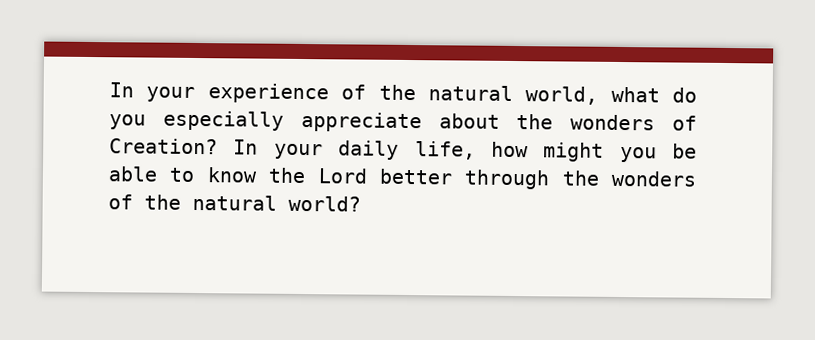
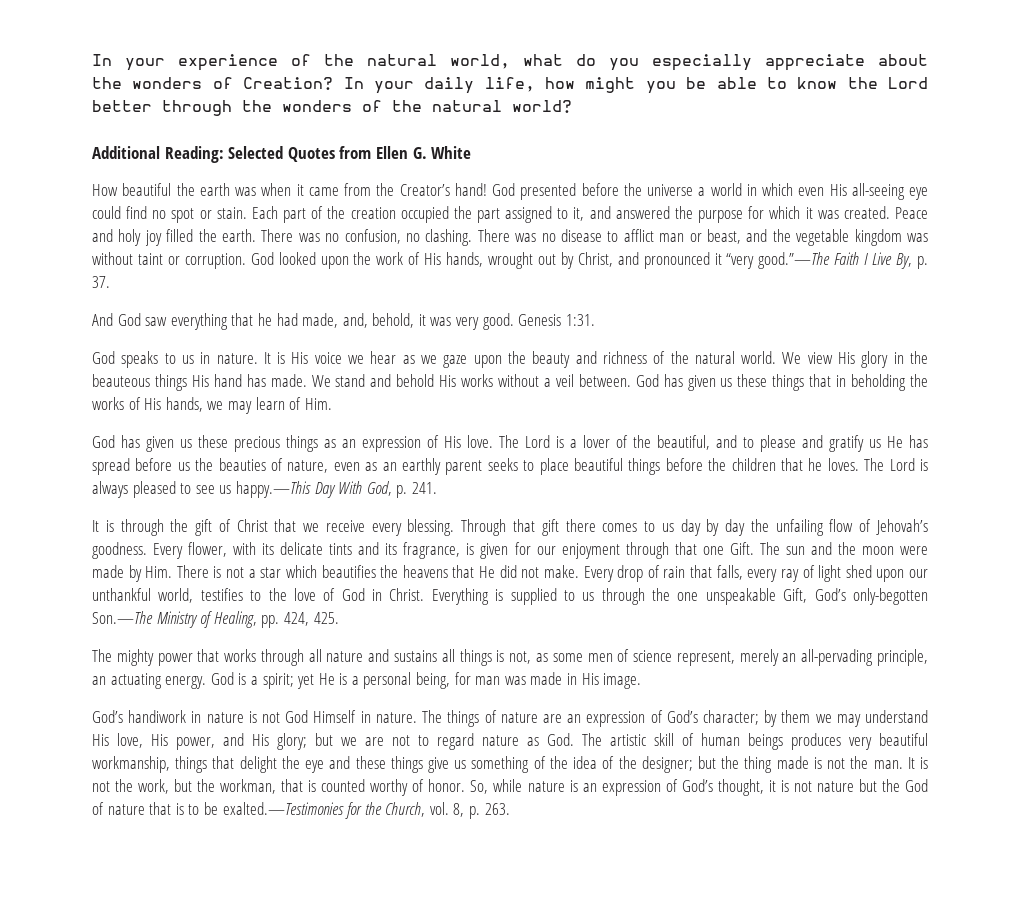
+ Additional Reading: Selected Quotes from Ellen G. White
+ How beautiful the earth was when it came from the Creator’s hand! God presented before the universe a world in which even His all-seeing eye could find no spot or stain. Each part of the creation occupied the part assigned to it, and answered the purpose for which it was created. Peace and holy joy filled the earth. There was no confusion, no clashing. There was no disease to afflict man or beast, and the vegetable kingdom was without taint or corruption. God looked upon the work of His hands, wrought out by Christ, and pronounced it “very good.”—The Faith I Live By, p. 37.
+ And God saw everything that he had made, and, behold, it was very good. Genesis 1:31.
+ God speaks to us in nature. It is His voice we hear as we gaze upon the beauty and richness of the natural world. We view His glory in the beauteous things His hand has made. We stand and behold His works without a veil between. God has given us these things that in beholding the works of His hands, we may learn of Him.
+ God has given us these precious things as an expression of His love. The Lord is a lover of the beautiful, and to please and gratify us He has spread before us the beauties of nature, even as an earthly parent seeks to place beautiful things before the children that he loves. The Lord is always pleased to see us happy.—This Day With God, p. 241.
+ It is through the gift of Christ that we receive every blessing. Through that gift there comes to us day by day the unfailing flow of Jehovah’s goodness. Every flower, with its delicate tints and its fragrance, is given for our enjoyment through that one Gift. The sun and the moon were made by Him. There is not a star which beautifies the heavens that He did not make. Every drop of rain that falls, every ray of light shed upon our unthankful world, testifies to the love of God in Christ. Everything is supplied to us through the one unspeakable Gift, God’s only-begotten Son.—The Ministry of Healing, pp. 424, 425.
+ The mighty power that works through all nature and sustains all things is not, as some men of science represent, merely an all-pervading principle, an actuating energy. God is a spirit; yet He is a personal being, for man was made in His image.
+ God’s handiwork in nature is not God Himself in nature. The things of nature are an expression of God’s character; by them we may understand His love, His power, and His glory; but we are not to regard nature as God. The artistic skill of human beings produces very beautiful workmanship, things that delight the eye and these things give us something of the idea of the designer; but the thing made is not the man. It is not the work, but the workman, that is counted worthy of honor. So, while nature is an expression of God’s thought, it is not nature but the God of nature that is to be exalted.—Testimonies for the Church, vol. 8, p. 263.

